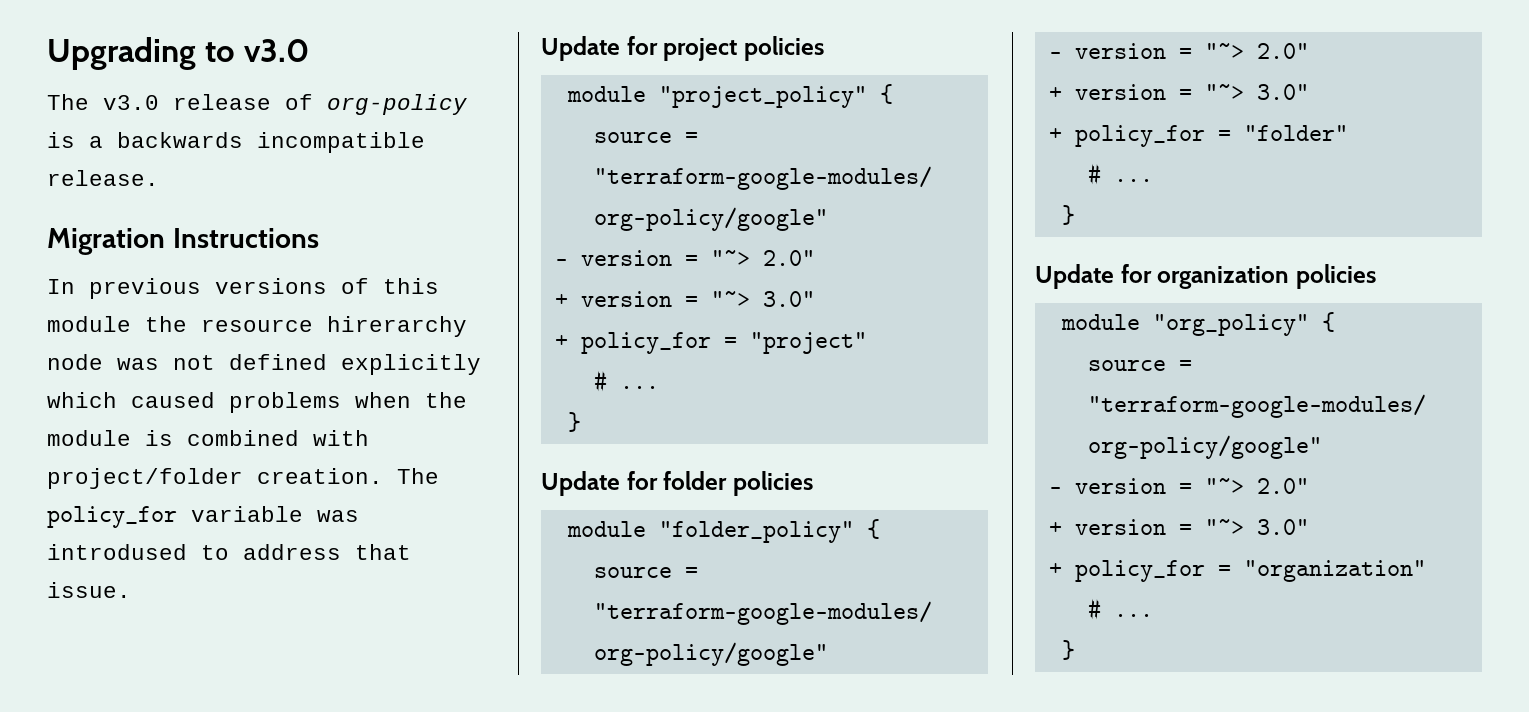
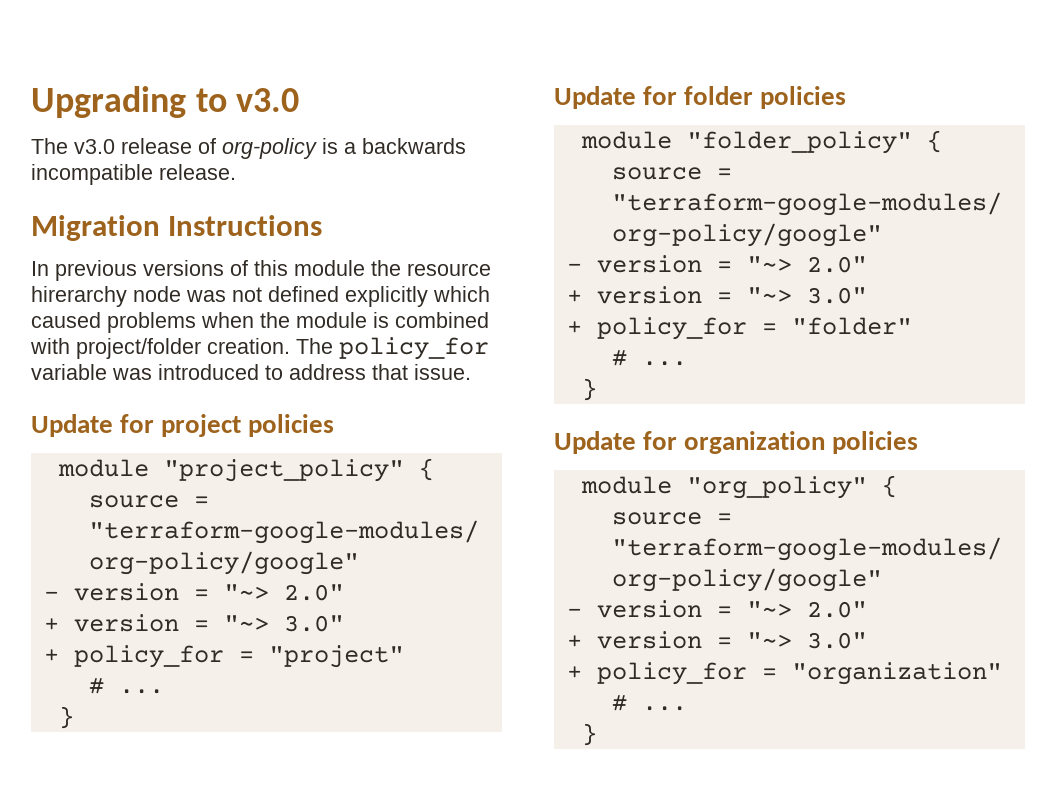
- The policy_for variable was introdused to address that issue.
+ The policy_for variable was introduced to address that issue.

